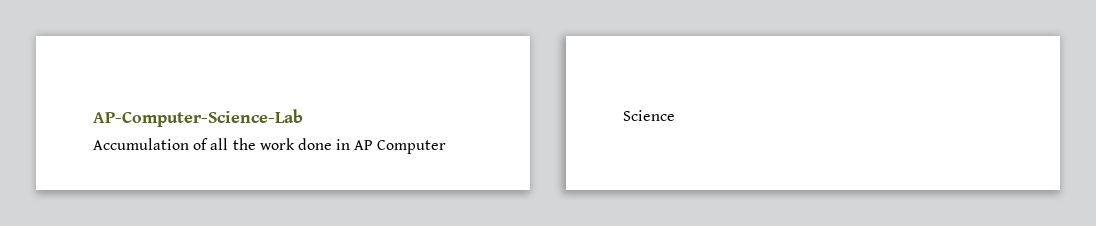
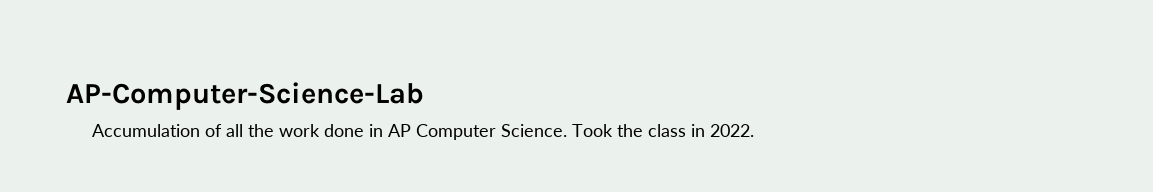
- Accumulation of all the work done in AP Computer Science
+ Accumulation of all the work done in AP Computer Science. Took the class in 2022.

